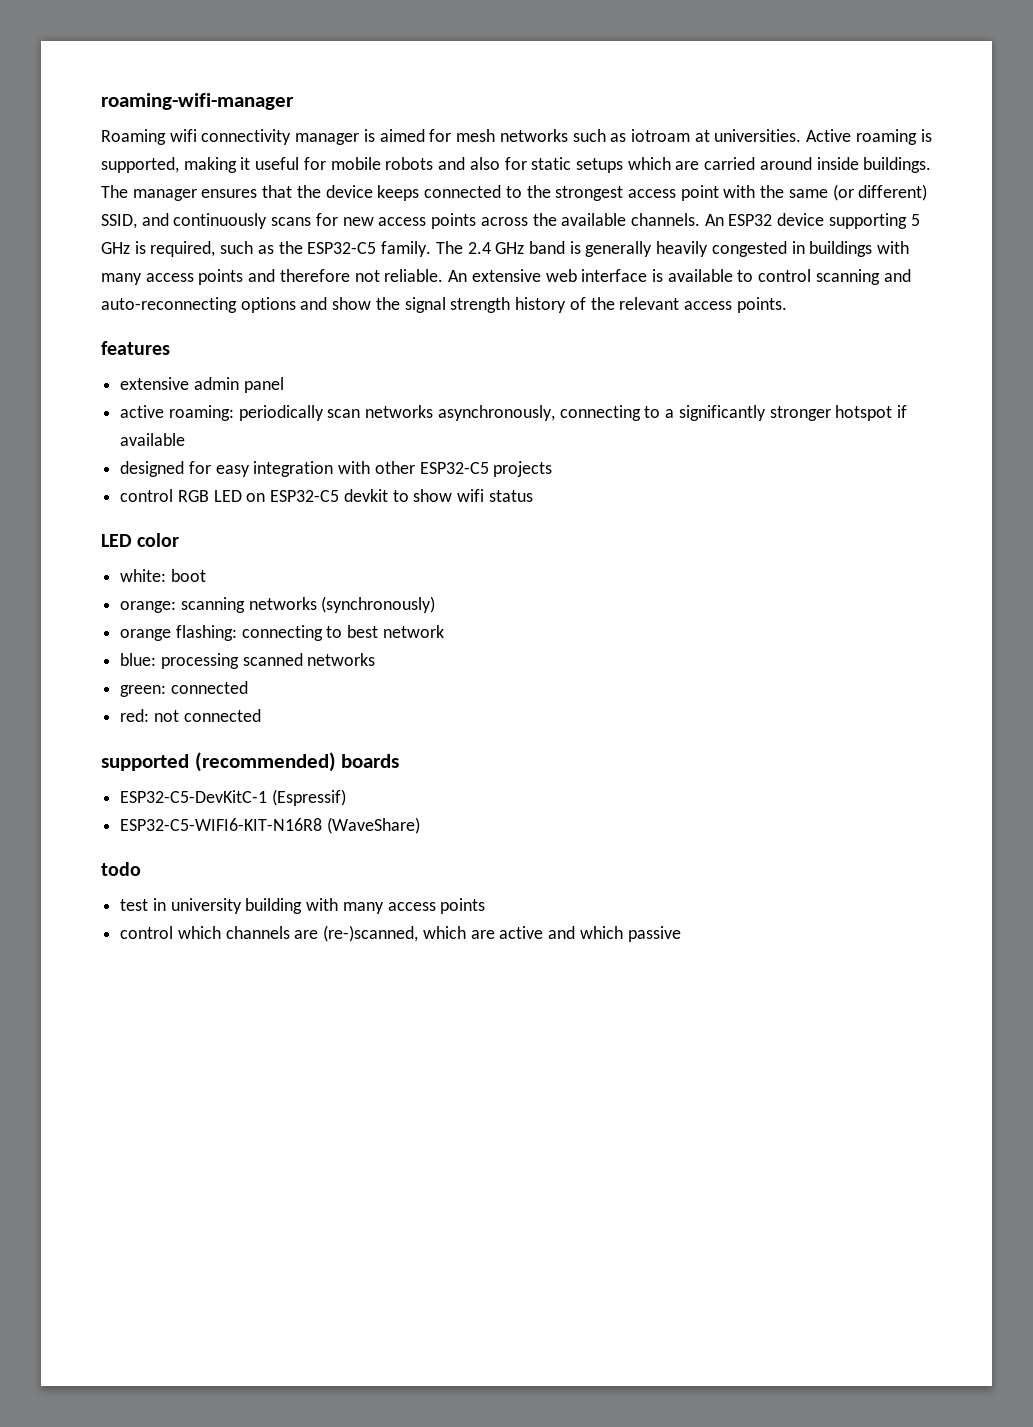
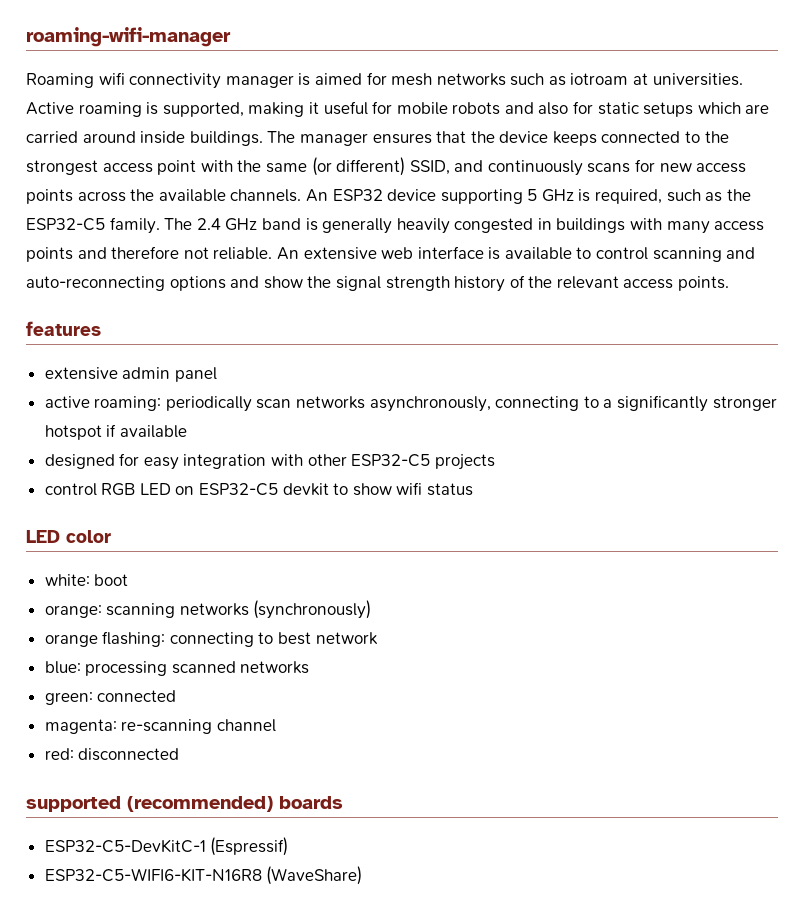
+ magenta: re-scanning channel
- red: not connected
+ red: disconnected
- todo
- test in university building with many access points
- control which channels are (re-)scanned, which are active and which passive

